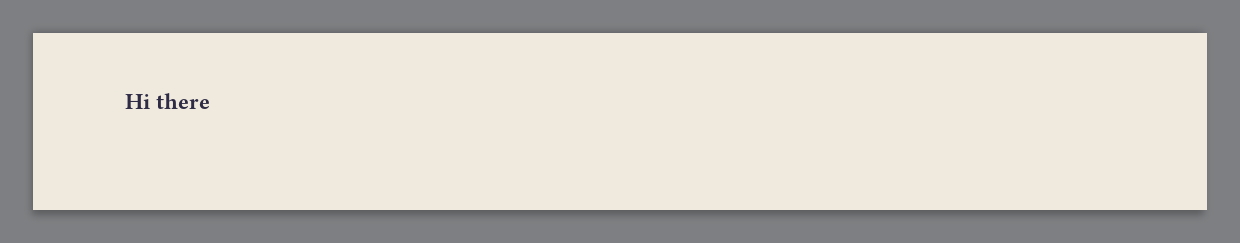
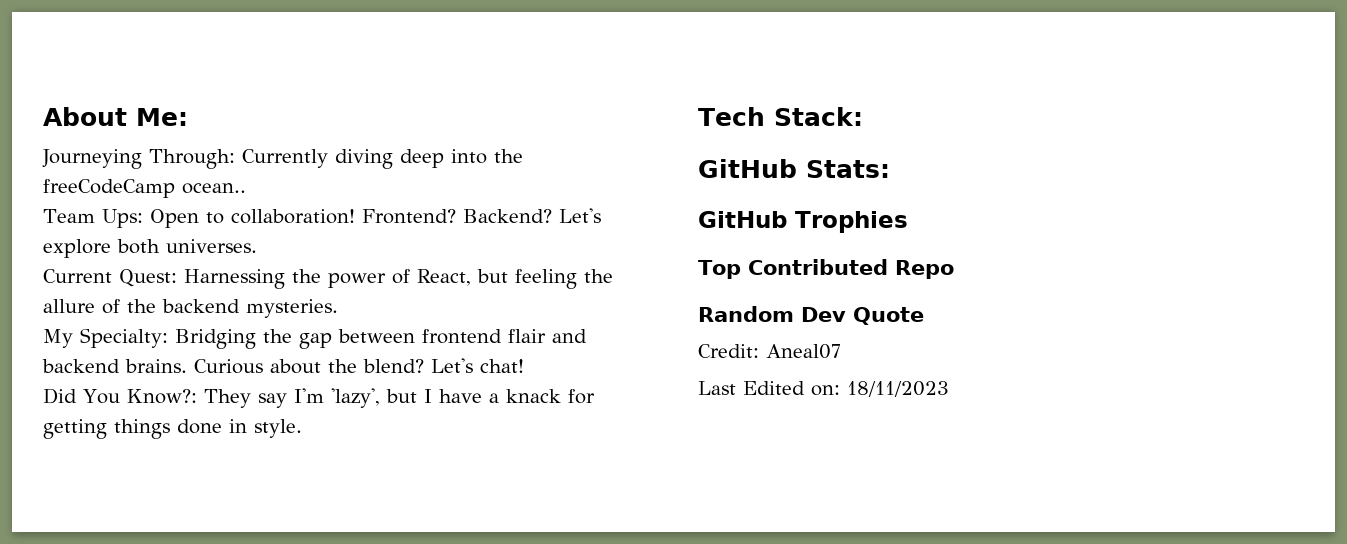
- Hi there
+ About Me:
+ Journeying Through: Currently diving deep into the freeCodeCamp ocean..
+ Team Ups: Open to collaboration! Frontend? Backend? Let's explore both universes.
+ Current Quest: Harnessing the power of React, but feeling the allure of the backend mysteries.
+ My Specialty: Bridging the gap between frontend flair and backend brains. Curious about the blend? Let's chat!
+ Did You Know?: They say I'm 'lazy', but I have a knack for getting things done in style.
+ Tech Stack:
+ GitHub Stats:
+ GitHub Trophies
+ Top Contributed Repo
+ Random Dev Quote
+ Credit: Aneal07
+ Last Edited on: 18/11/2023

